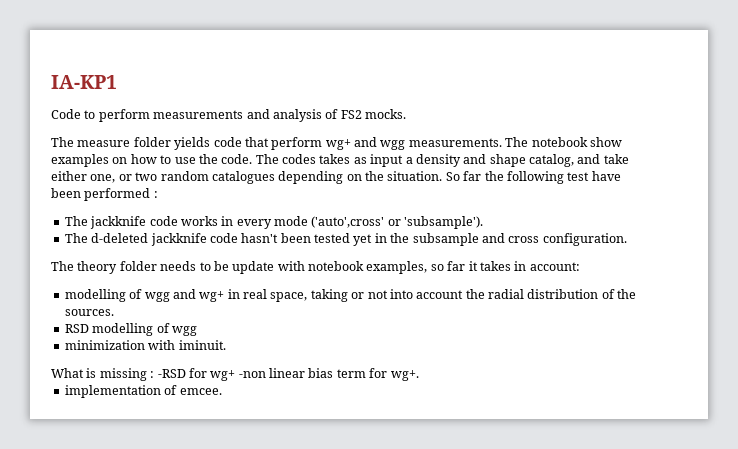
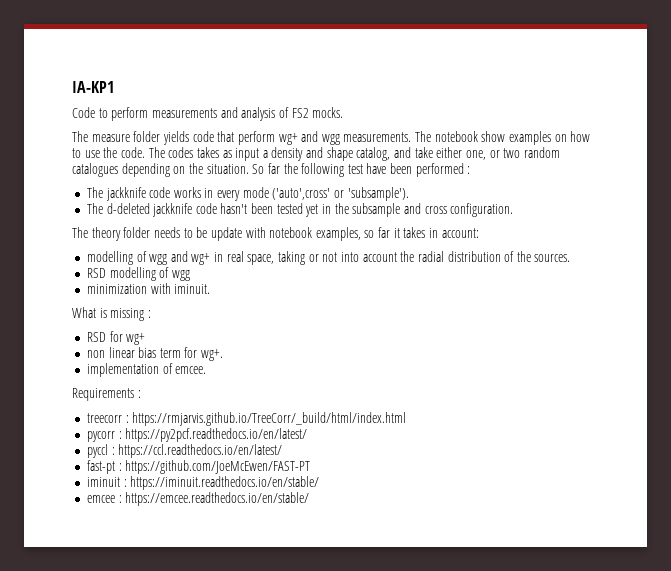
- What is missing : -RSD for wg+ -non linear bias term for wg+.
+ What is missing :
+ RSD for wg+
+ non linear bias term for wg+.
+ Requirements :
+ treecorr : https://rmjarvis.github.io/TreeCorr/_build/html/index.html
+ pycorr : https://py2pcf.readthedocs.io/en/latest/
+ pyccl : https://ccl.readthedocs.io/en/latest/
+ fast-pt : https://github.com/JoeMcEwen/FAST-PT
+ iminuit : https://iminuit.readthedocs.io/en/stable/
+ emcee : https://emcee.readthedocs.io/en/stable/

